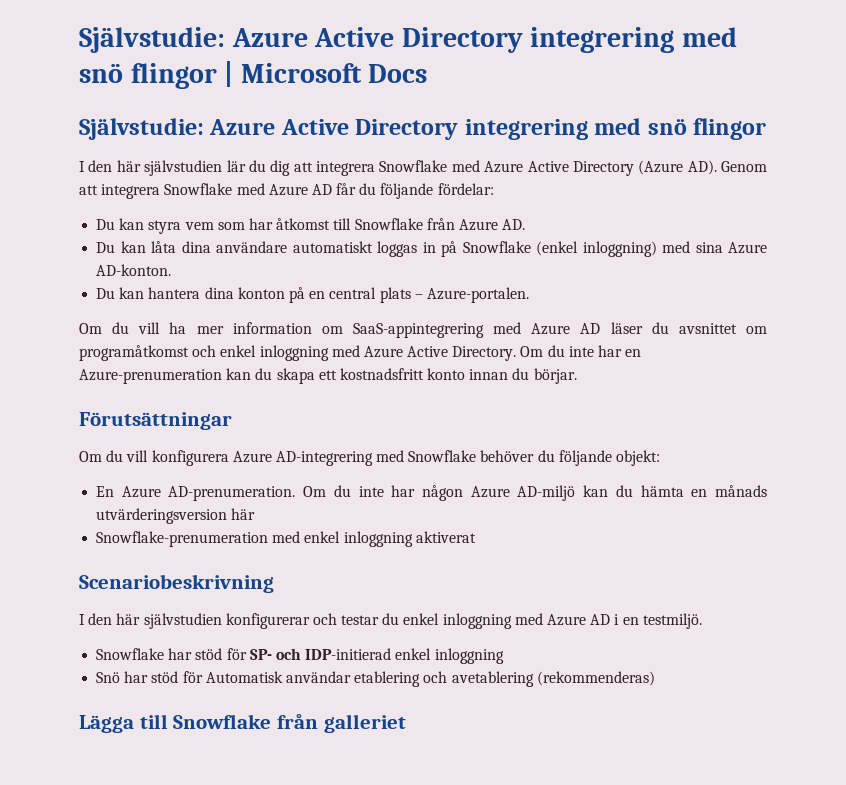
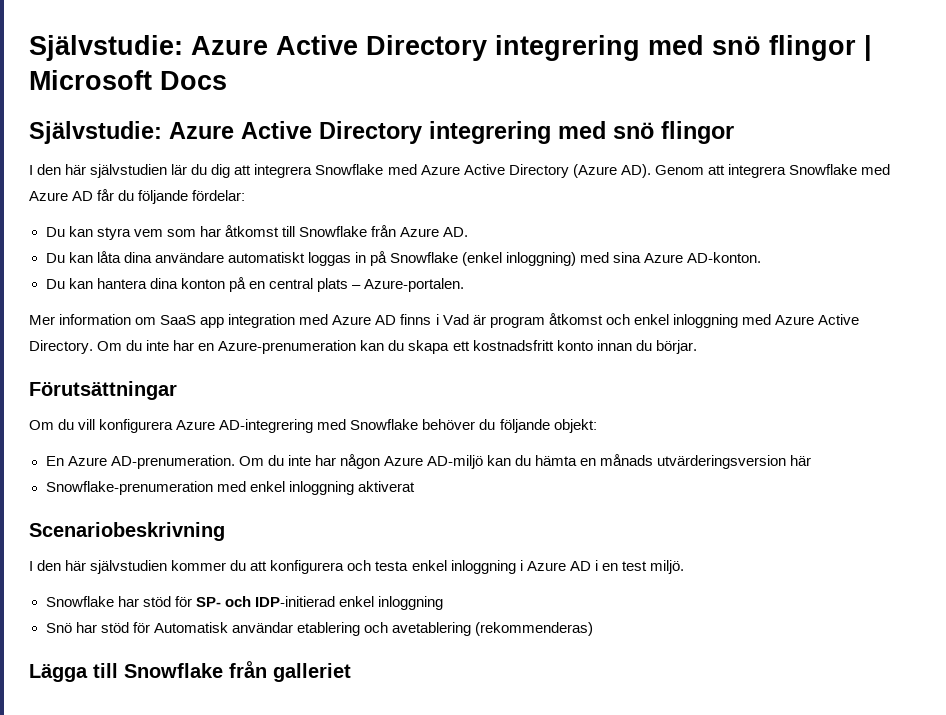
- Om du vill ha mer information om SaaS-appintegrering med Azure AD läser du avsnittet om programåtkomst och enkel inloggning med Azure Active Directory.
+ Mer information om SaaS app integration med Azure AD finns i Vad är program åtkomst och enkel inloggning med Azure Active Directory.
- I den här självstudien konfigurerar och testar du enkel inloggning med Azure AD i en testmiljö.
+ I den här självstudien kommer du att konfigurera och testa enkel inloggning i Azure AD i en test miljö.

